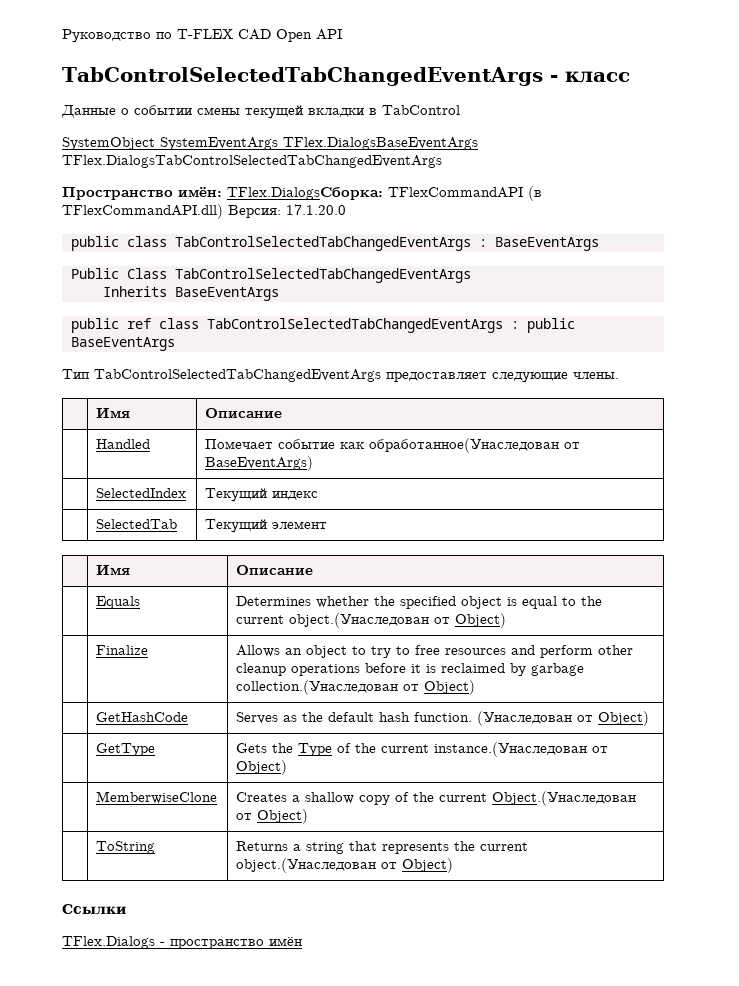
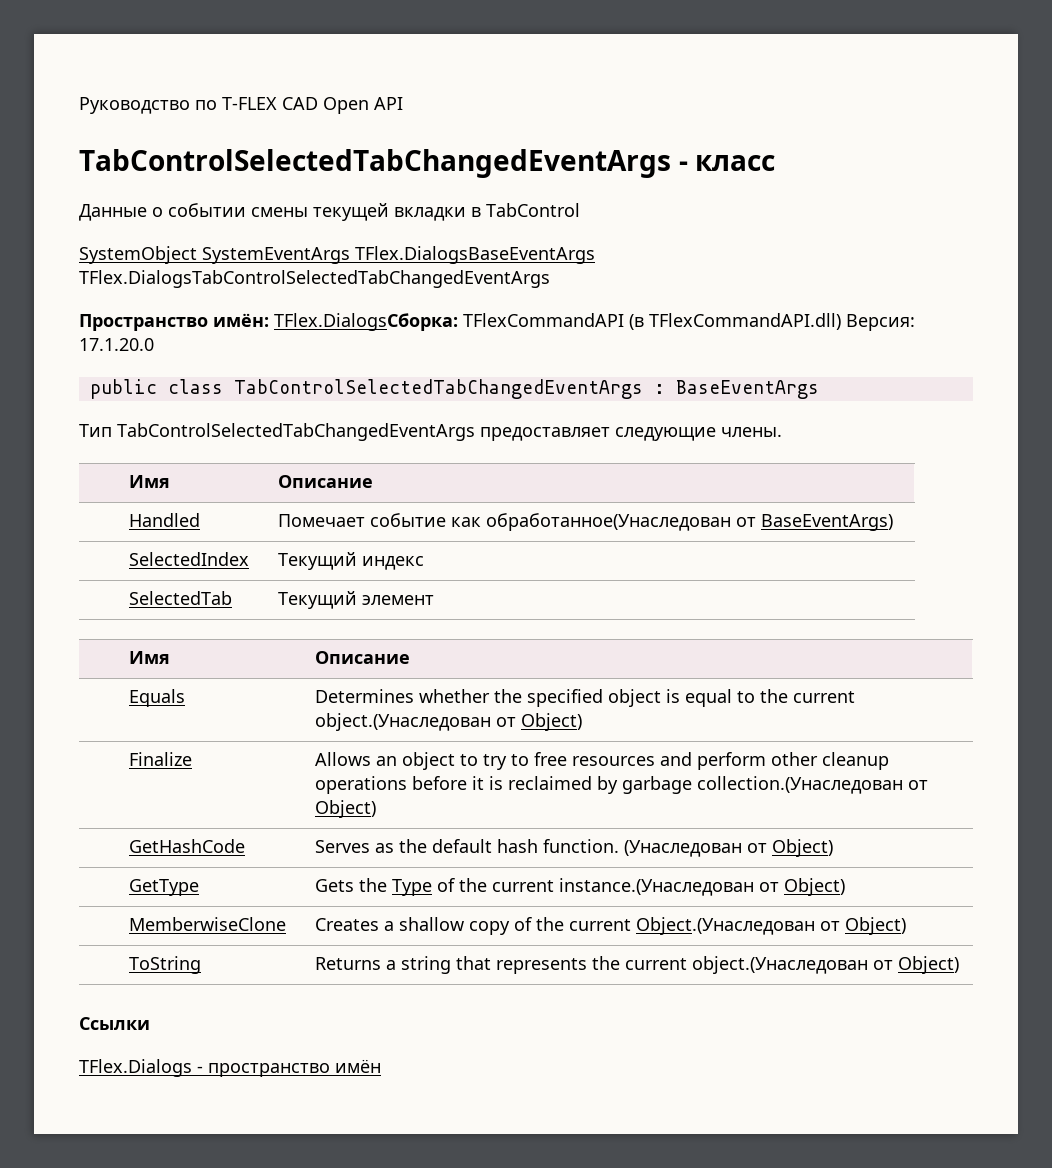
- Public Class TabControlSelectedTabChangedEventArgs
- Inherits BaseEventArgs
- public ref class TabControlSelectedTabChangedEventArgs : public BaseEventArgs

